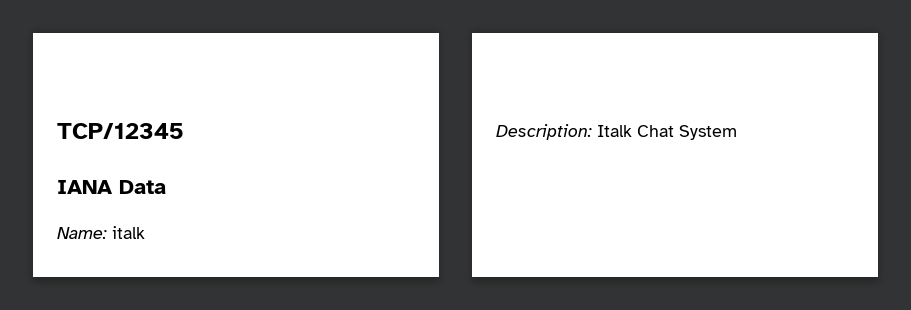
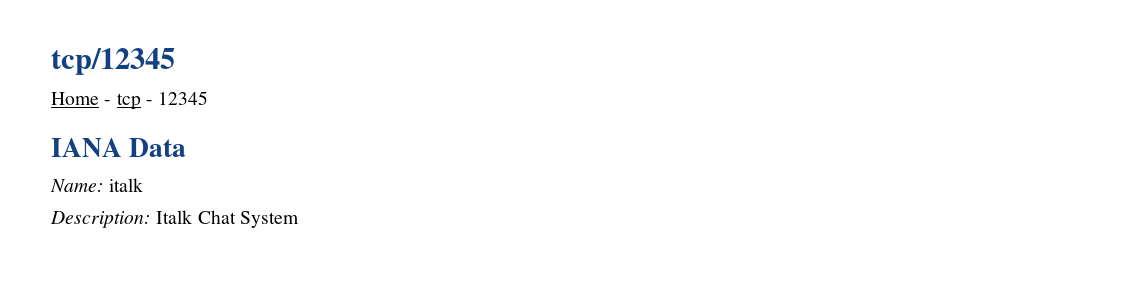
- TCP/12345
+ tcp/12345
+ Home - tcp - 12345

